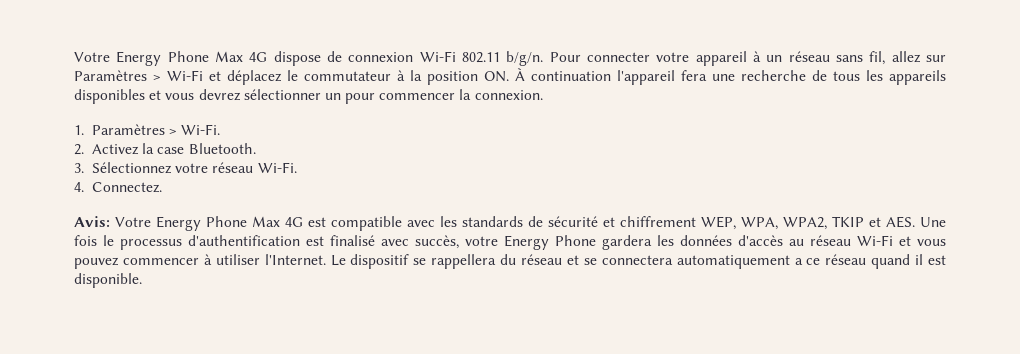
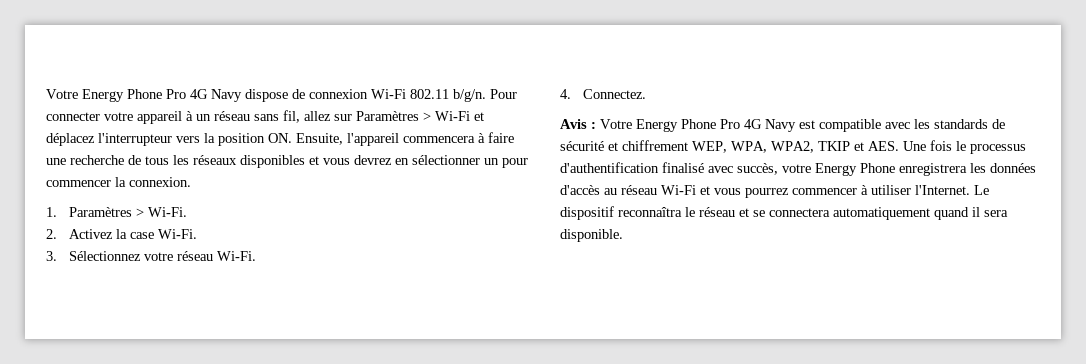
- Votre Energy Phone Max 4G dispose de connexion Wi-Fi 802.11 b/g/n.
+ Votre Energy Phone Pro 4G Navy dispose de connexion Wi-Fi 802.11 b/g/n.
- Pour connecter votre appareil à un réseau sans fil, allez sur Paramètres > Wi-Fi et déplacez le commutateur à la position ON. À continuation l'appareil fera une recherche de tous les appareils disponibles et vous devrez sélectionner un pour commencer la connexion.
+ Pour connecter votre appareil à un réseau sans fil, allez sur Paramètres > Wi-Fi et déplacez l'interrupteur vers la position ON. Ensuite, l'appareil commencera à faire une recherche de tous les réseaux disponibles et vous devrez en sélectionner un pour commencer la connexion.
- 2. Activez la case Bluetooth.
+ 2. Activez la case Wi-Fi.
- Avis: Votre Energy Phone Max 4G est compatible avec les standards de sécurité et chiffrement WEP, WPA, WPA2, TKIP et AES. Une fois le processus d'authentification est finalisé avec succès, votre Energy Phone gardera les données d'accès au réseau Wi-Fi et vous pouvez commencer à utiliser l'Internet.
+ Avis : Votre Energy Phone Pro 4G Navy est compatible avec les standards de sécurité et chiffrement WEP, WPA, WPA2, TKIP et AES. Une fois le processus d'authentification finalisé avec succès, votre Energy Phone enregistrera les données d'accès au réseau Wi-Fi et vous pourrez commencer à utiliser l'Internet.
- Le dispositif se rappellera du réseau et se connectera automatiquement a ce réseau quand il est disponible.
+ Le dispositif reconnaîtra le réseau et se connectera automatiquement quand il sera disponible.

